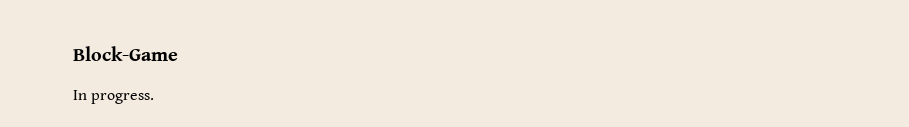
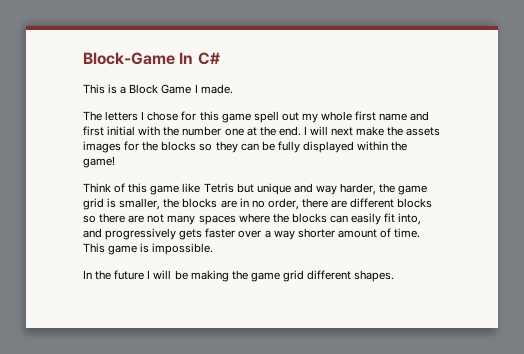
- Block-Game
- In progress.
+ Block-Game In C#
+ This is a Block Game I made.
+ The letters I chose for this game spell out my whole first name and first initial with the number one at the end. I will next make the assets images for the blocks so they can be fully displayed within the game!
+ Think of this game like Tetris but unique and way harder, the game grid is smaller, the blocks are in no order, there are different blocks so there are not many spaces where the blocks can easily fit into, and progressively gets faster over a way shorter amount of time. This game is impossible.
+ In the future I will be making the game grid different shapes.

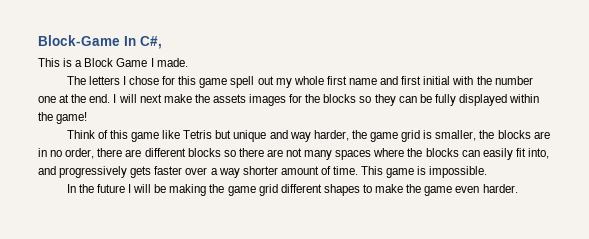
- Block-Game In C#
+ Block-Game In C#,
- In the future I will be making the game grid different shapes.
+ In the future I will be making the game grid different shapes to make the game even harder.

